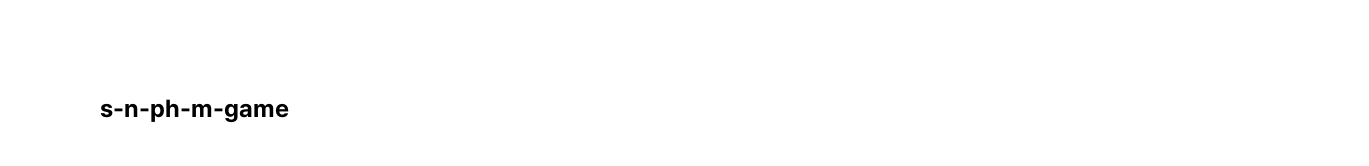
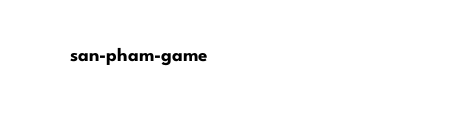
- s-n-ph-m-game
+ san-pham-game

